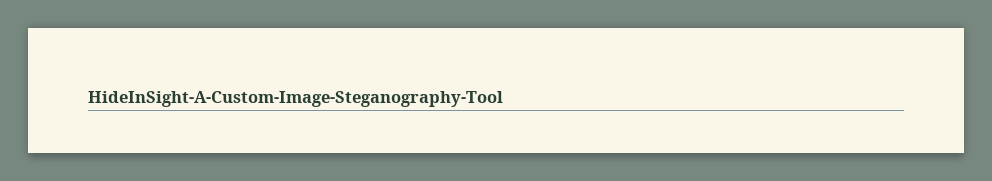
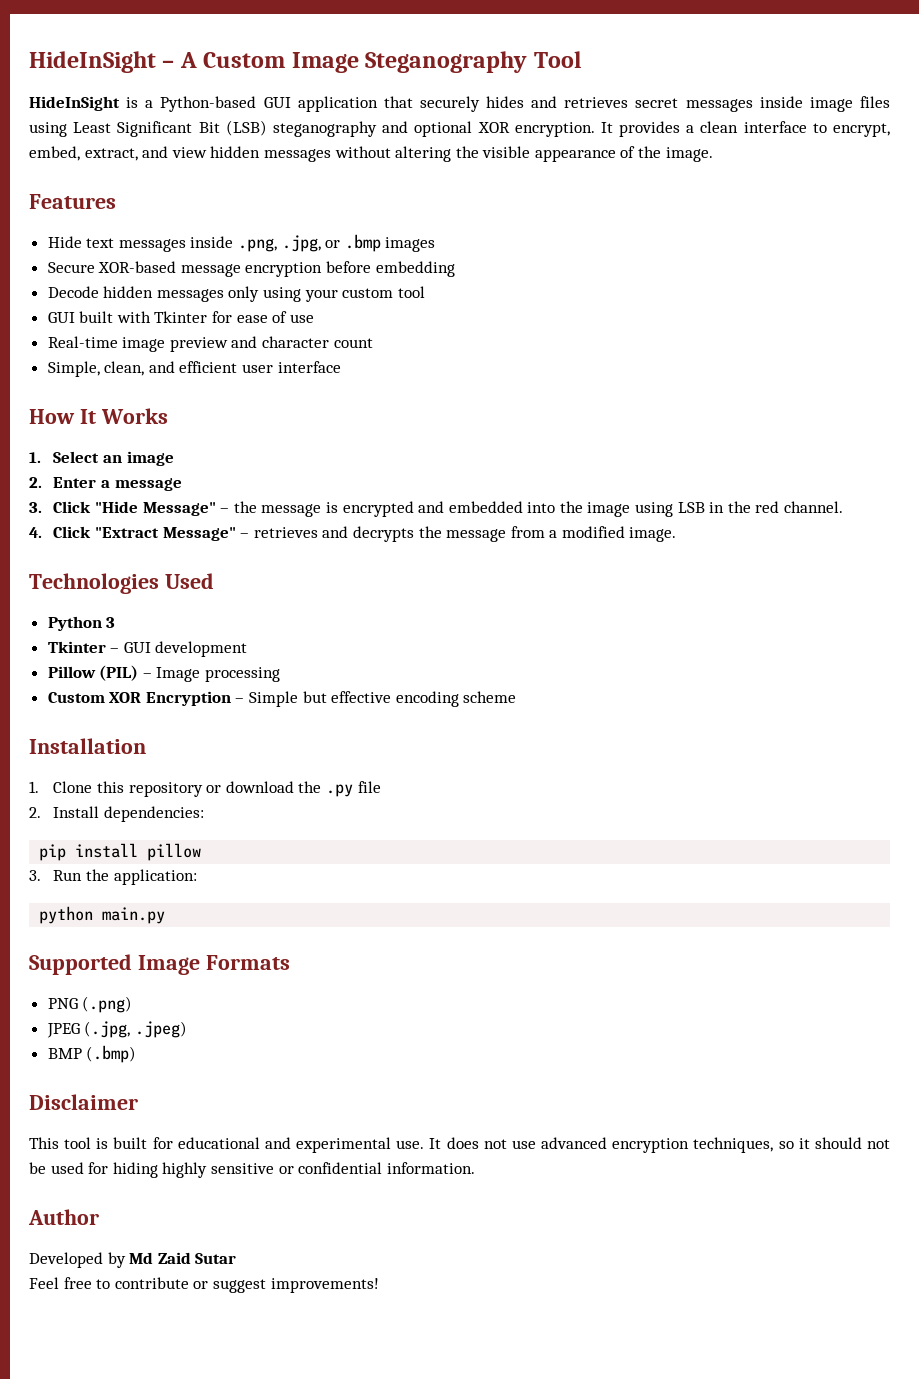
- HideInSight-A-Custom-Image-Steganography-Tool
+ HideInSight – A Custom Image Steganography Tool
+ HideInSight is a Python-based GUI application that securely hides and retrieves secret messages inside image files using Least Significant Bit (LSB) steganography and optional XOR encryption. It provides a clean interface to encrypt, embed, extract, and view hidden messages without altering the visible appearance of the image.
+ Features
+ Hide text messages inside .png, .jpg, or .bmp images
+ Secure XOR-based message encryption before embedding
+ Decode hidden messages only using your custom tool
+ GUI built with Tkinter for ease of use
+ Real-time image preview and character count
+ Simple, clean, and efficient user interface
+ How It Works
+ 1. Select an image
+ 2. Enter a message
+ 3. Click "Hide Message" – the message is encrypted and embedded into the image using LSB in the red channel.
+ 4. Click "Extract Message" – retrieves and decrypts the message from a modified image.
+ Technologies Used
+ Python 3
+ Tkinter – GUI development
+ Pillow (PIL) – Image processing
+ Custom XOR Encryption – Simple but effective encoding scheme
+ Installation
+ 1. Clone this repository or download the .py file
+ 2. Install dependencies:
+ pip install pillow
+ 3. Run the application:
+ python main.py
+ Supported Image Formats
+ PNG (.png)
+ JPEG (.jpg, .jpeg)
+ BMP (.bmp)
+ Disclaimer
+ This tool is built for educational and experimental use. It does not use advanced encryption techniques, so it should not be used for hiding highly sensitive or confidential information.
+ Author
+ Developed by Md Zaid Sutar
+ Feel free to contribute or suggest improvements!

